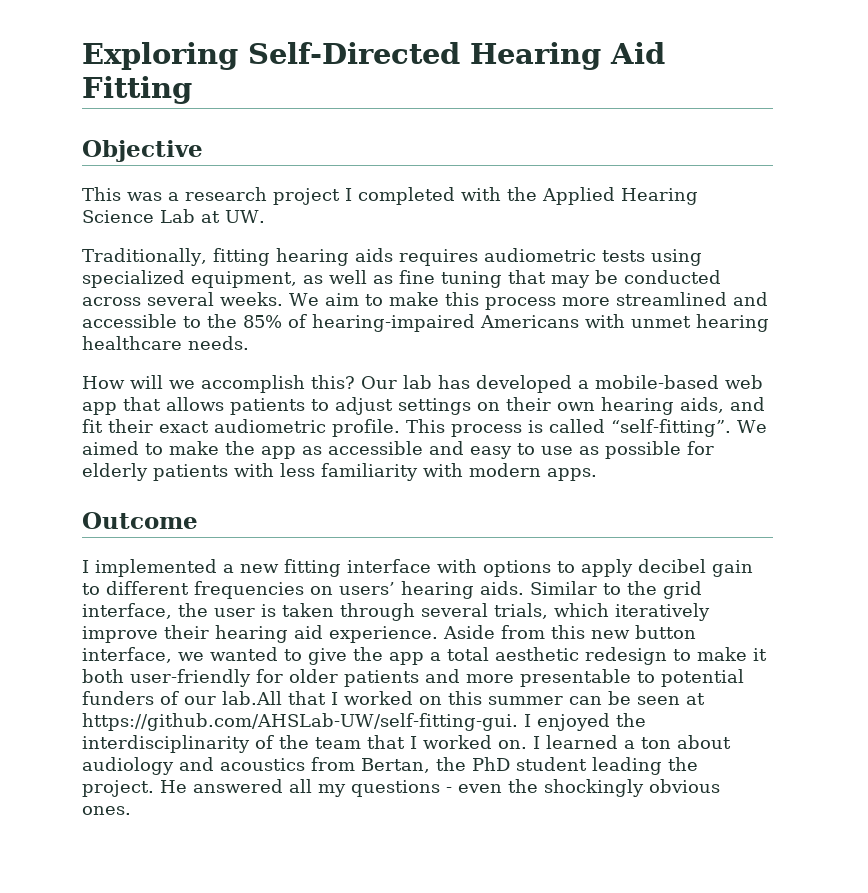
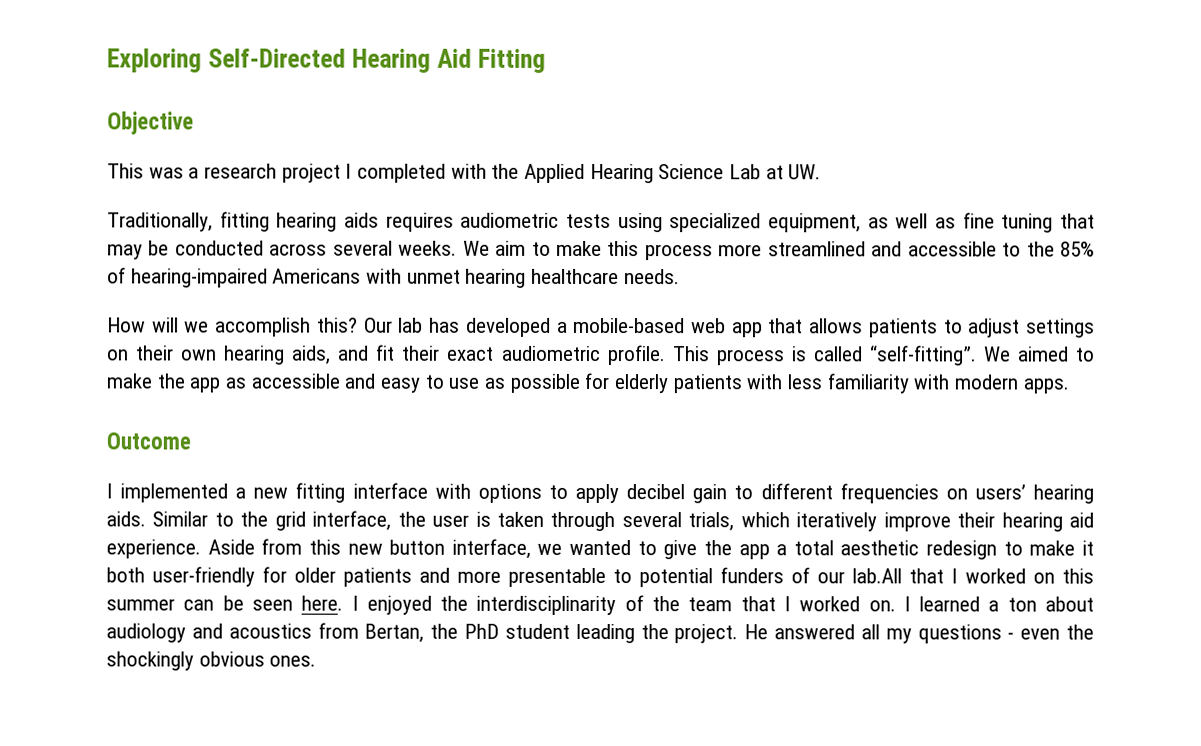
- Aside from this new button interface, we wanted to give the app a total aesthetic redesign to make it both user-friendly for older patients and more presentable to potential funders of our lab.All that I worked on this summer can be seen at https://github.com/AHSLab-UW/self-fitting-gui. I enjoyed the interdisciplinarity of the team that I worked on.
+ Aside from this new button interface, we wanted to give the app a total aesthetic redesign to make it both user-friendly for older patients and more presentable to potential funders of our lab.All that I worked on this summer can be seen here. I enjoyed the interdisciplinarity of the team that I worked on.

